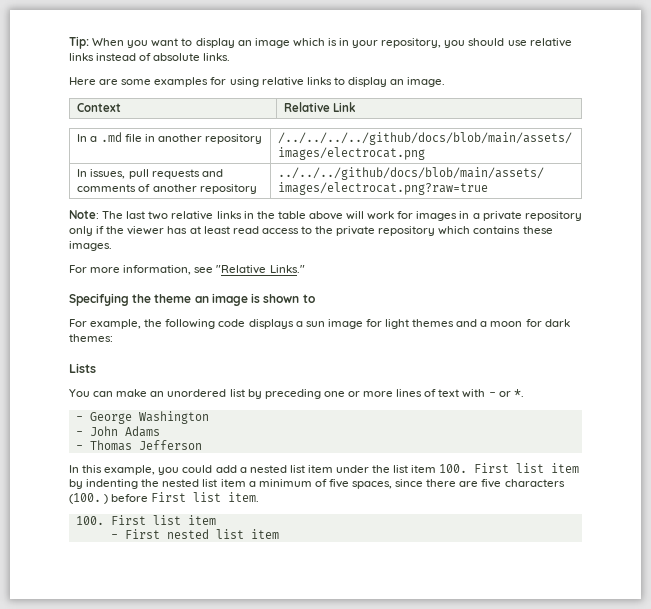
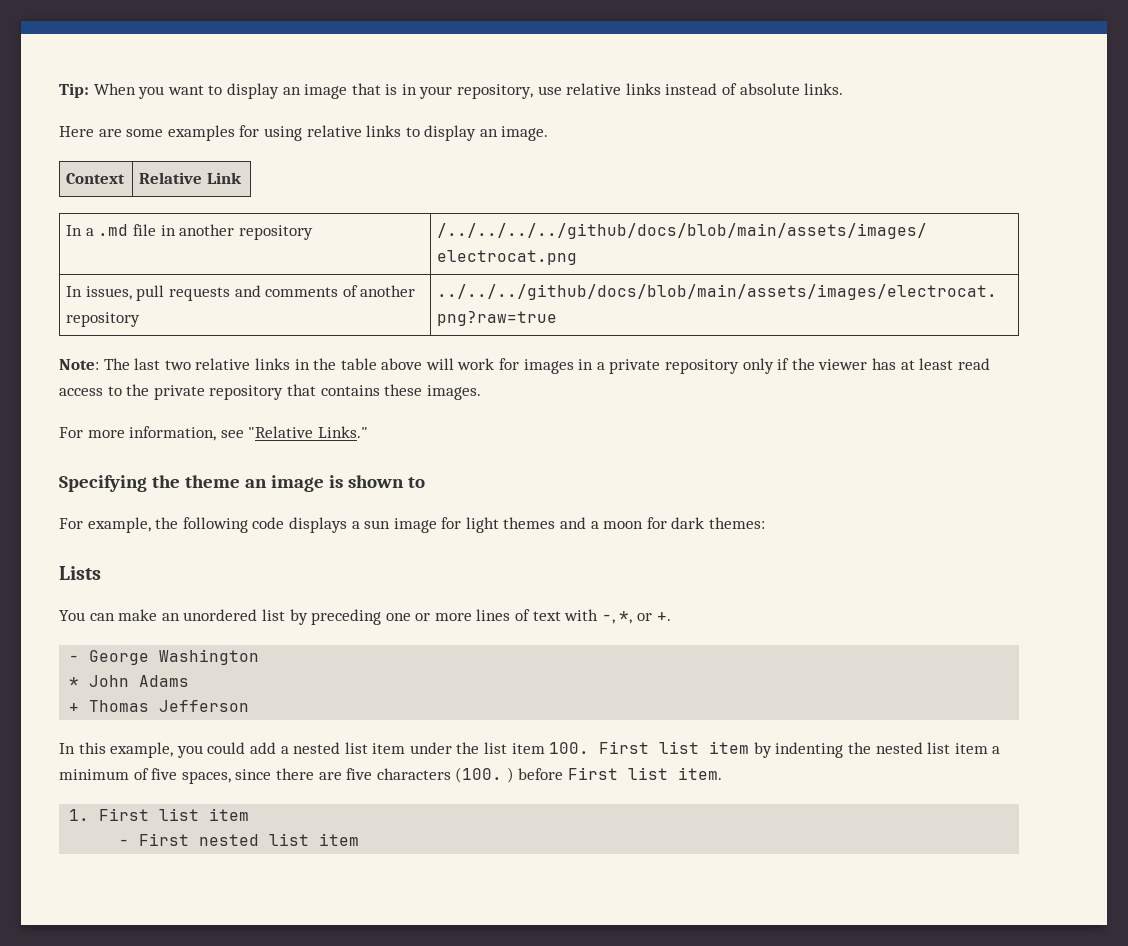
- Tip: When you want to display an image which is in your repository, you should use relative links instead of absolute links.
+ Tip: When you want to display an image that is in your repository, use relative links instead of absolute links.
- Note: The last two relative links in the table above will work for images in a private repository only if the viewer has at least read access to the private repository which contains these images.
+ Note: The last two relative links in the table above will work for images in a private repository only if the viewer has at least read access to the private repository that contains these images.
- You can make an unordered list by preceding one or more lines of text with - or *.
+ You can make an unordered list by preceding one or more lines of text with -, *, or +.
- - John Adams
+ * John Adams
- - Thomas Jefferson
+ + Thomas Jefferson
  In this example, you could add a nested list item under the list item 100. First list item by indenting the nested list item a minimum of five spaces, since there are five characters (100. ) before First list item.
- 100. First list item
+ 1. First list item

